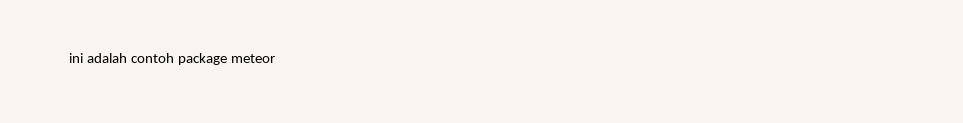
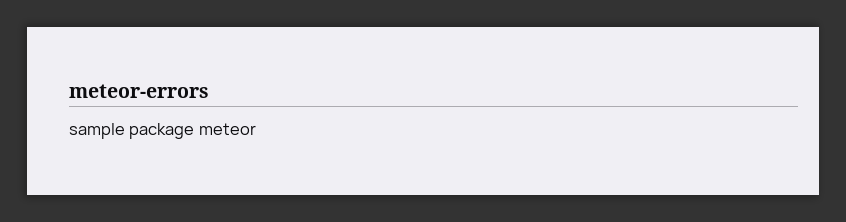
- ini adalah contoh package meteor
+ meteor-errors
+ sample package meteor

